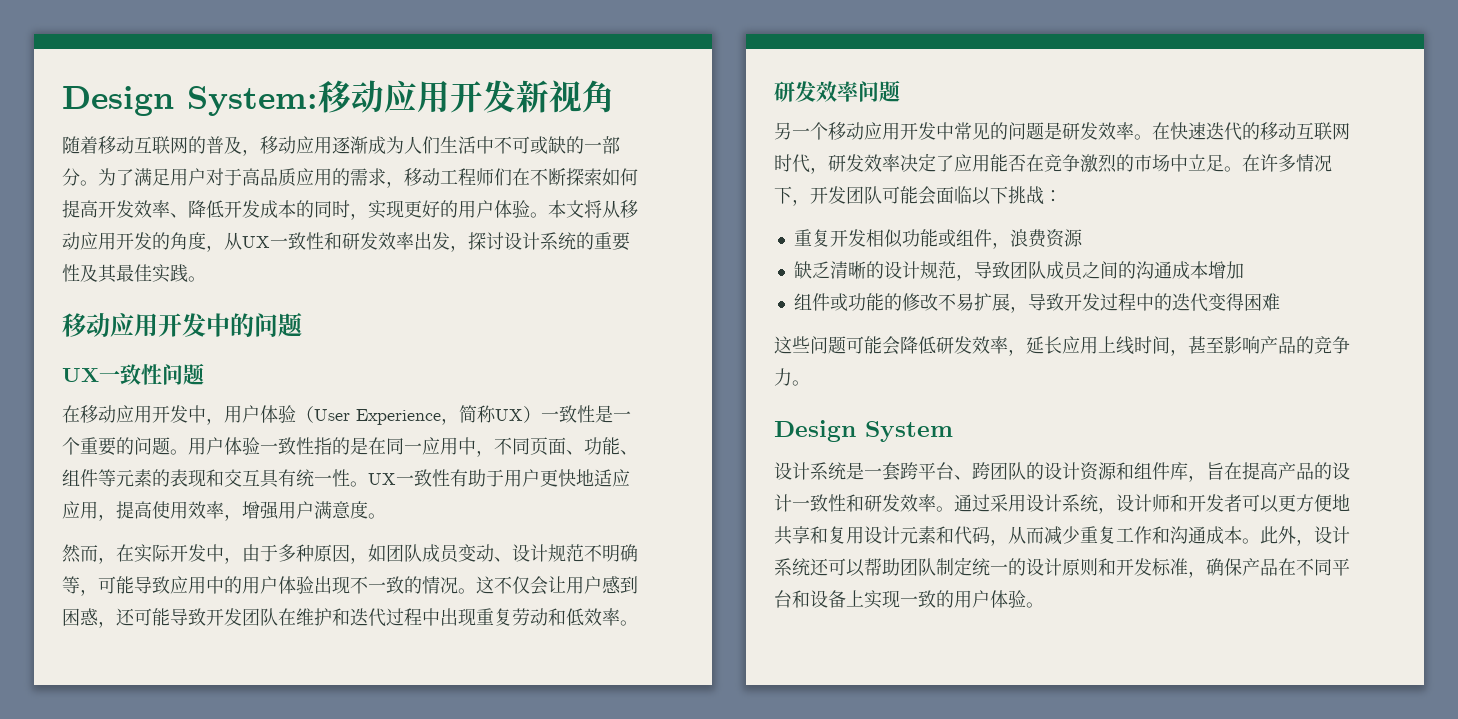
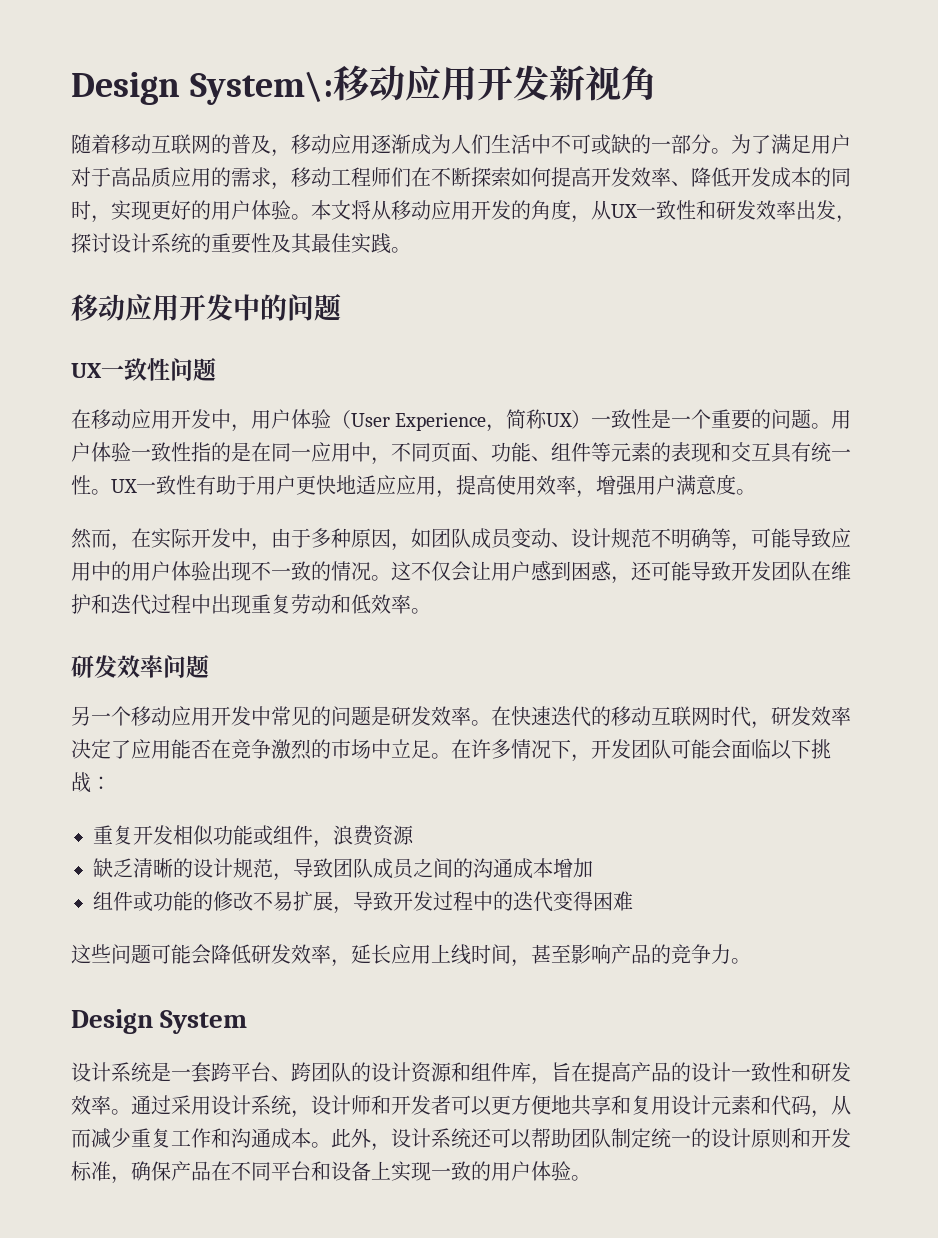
- Design System:移动应用开发新视角
+ Design System\:移动应用开发新视角

